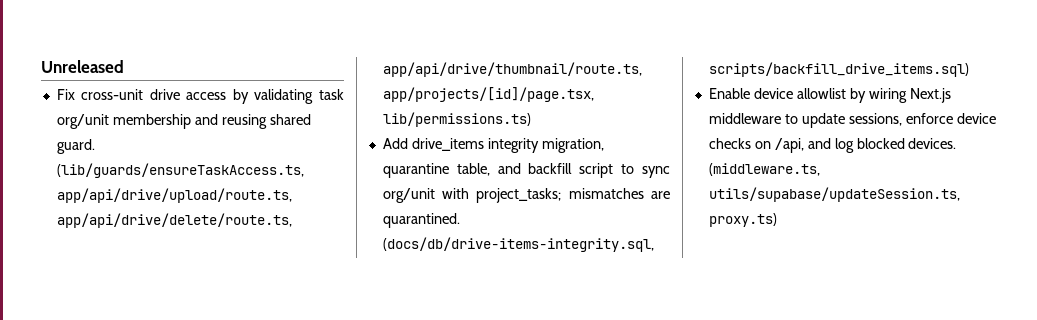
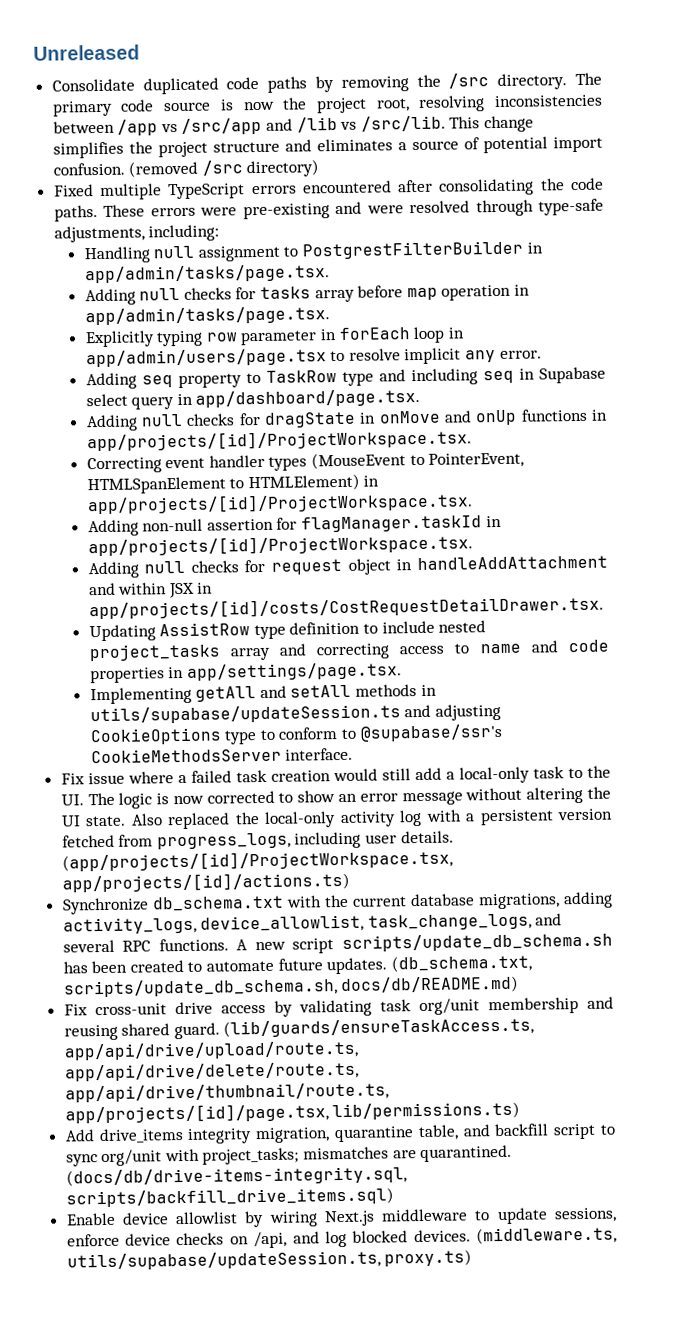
+ Consolidate duplicated code paths by removing the /src directory. The primary code source is now the project root, resolving inconsistencies between /app vs /src/app and /lib vs /src/lib. This change simplifies the project structure and eliminates a source of potential import confusion. (removed /src directory)
+ Fixed multiple TypeScript errors encountered after consolidating the code paths. These errors were pre-existing and were resolved through type-safe adjustments, including:
+ Handling null assignment to PostgrestFilterBuilder in app/admin/tasks/page.tsx.
+ Adding null checks for tasks array before map operation in app/admin/tasks/page.tsx.
+ Explicitly typing row parameter in forEach loop in app/admin/users/page.tsx to resolve implicit any error.
+ Adding seq property to TaskRow type and including seq in Supabase select query in app/dashboard/page.tsx.
+ Adding null checks for dragState in onMove and onUp functions in app/projects/[id]/ProjectWorkspace.tsx.
+ Correcting event handler types (MouseEvent to PointerEvent, HTMLSpanElement to HTMLElement) in app/projects/[id]/ProjectWorkspace.tsx.
+ Adding non-null assertion for flagManager.taskId in app/projects/[id]/ProjectWorkspace.tsx.
+ Adding null checks for request object in handleAddAttachment and within JSX in app/projects/[id]/costs/CostRequestDetailDrawer.tsx.
+ Updating AssistRow type definition to include nested project_tasks array and correcting access to name and code properties in app/settings/page.tsx.
+ Implementing getAll and setAll methods in utils/supabase/updateSession.ts and adjusting CookieOptions type to conform to @supabase/ssr's CookieMethodsServer interface.
+ Fix issue where a failed task creation would still add a local-only task to the UI. The logic is now corrected to show an error message without altering the UI state. Also replaced the local-only activity log with a persistent version fetched from progress_logs, including user details. (app/projects/[id]/ProjectWorkspace.tsx, app/projects/[id]/actions.ts)
+ Synchronize db_schema.txt with the current database migrations, adding activity_logs, device_allowlist, task_change_logs, and several RPC functions. A new script scripts/update_db_schema.sh has been created to automate future updates. (db_schema.txt, scripts/update_db_schema.sh, docs/db/README.md)

